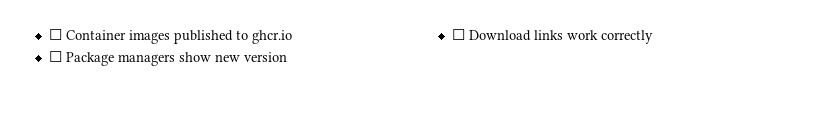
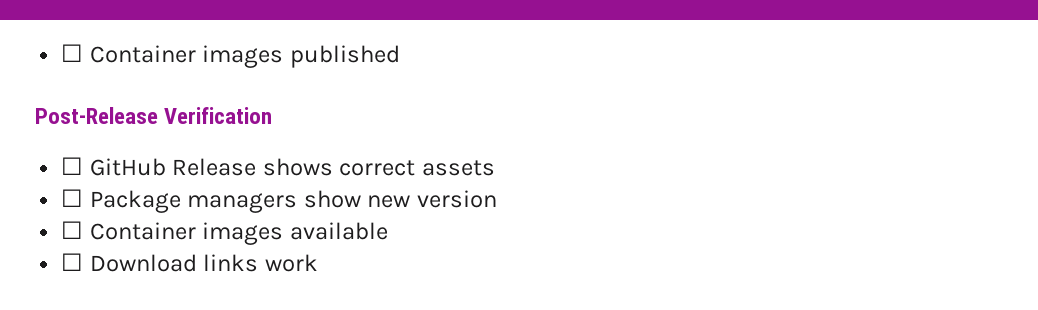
- ☐ Container images published to ghcr.io
+ ☐ Container images published
+ Post-Release Verification
+ ☐ GitHub Release shows correct assets
+ ☐ Container images available
- ☐ Download links work correctly
+ ☐ Download links work

